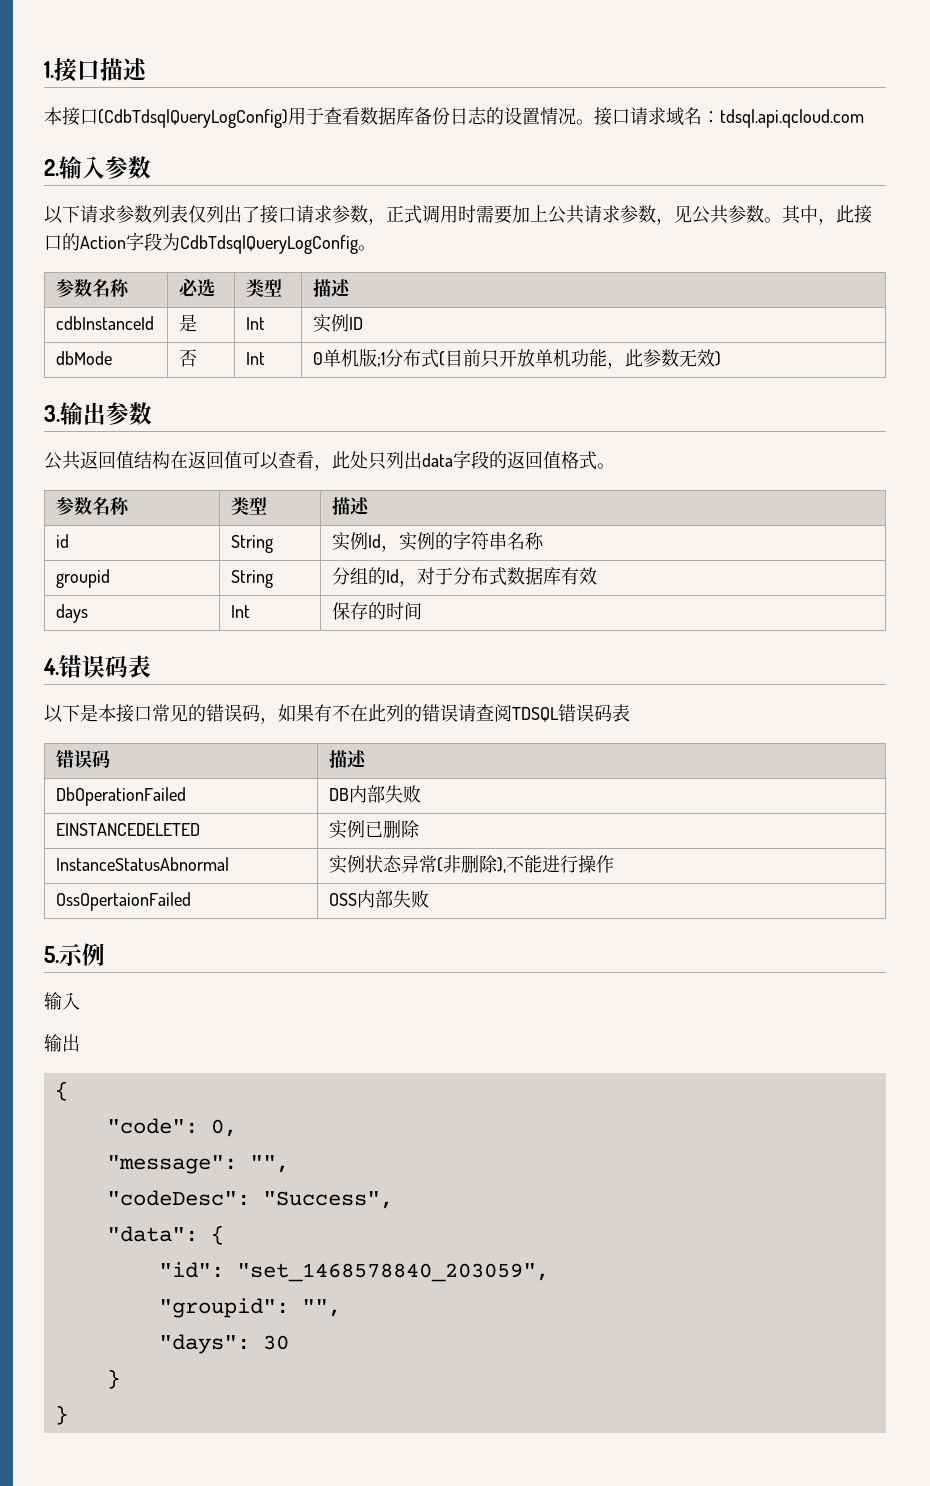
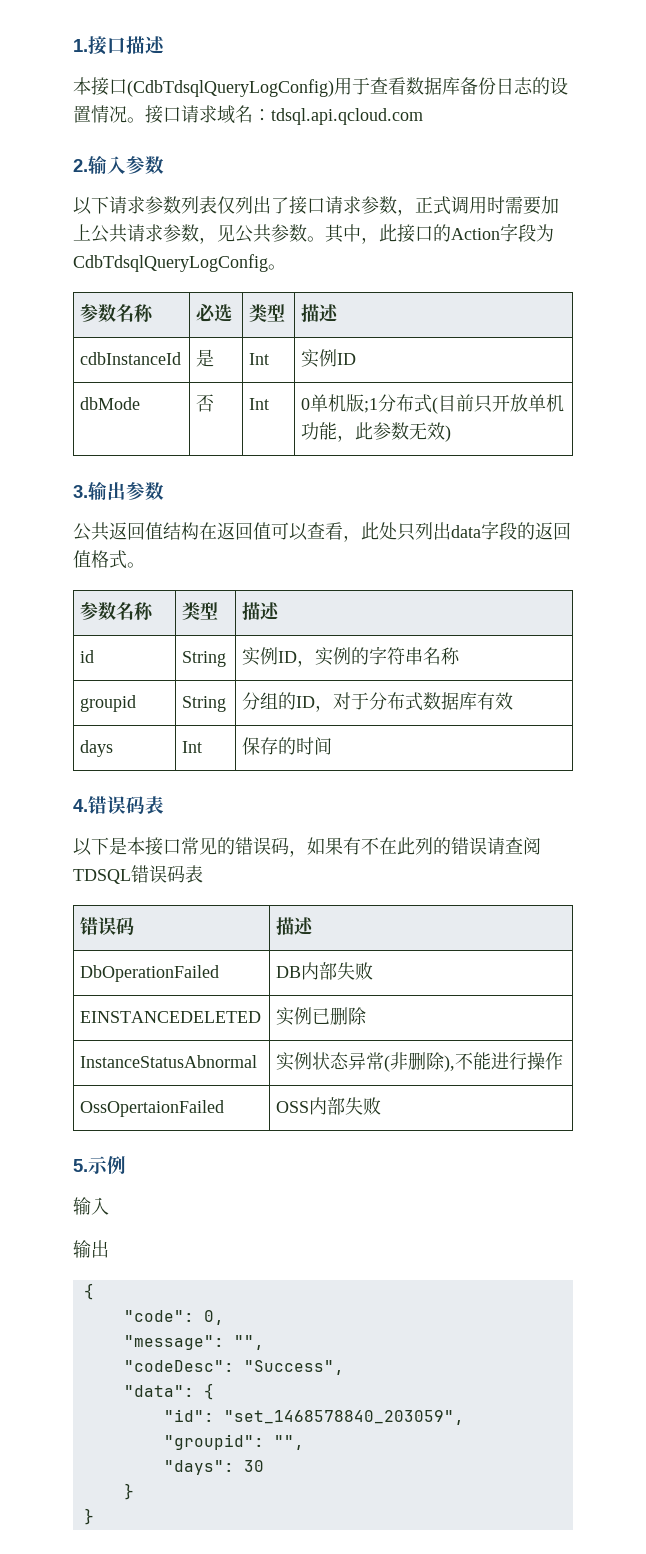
- id | String | 实例Id，实例的字符串名称
+ id | String | 实例ID，实例的字符串名称
- groupid | String | 分组的Id，对于分布式数据库有效
+ groupid | String | 分组的ID，对于分布式数据库有效

